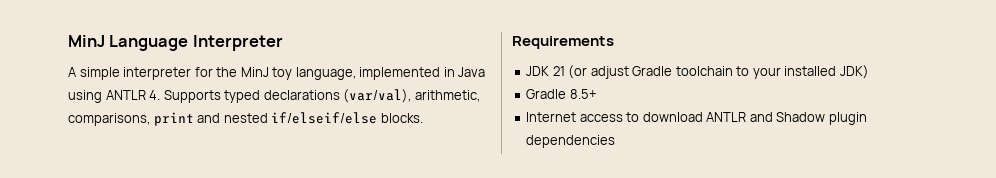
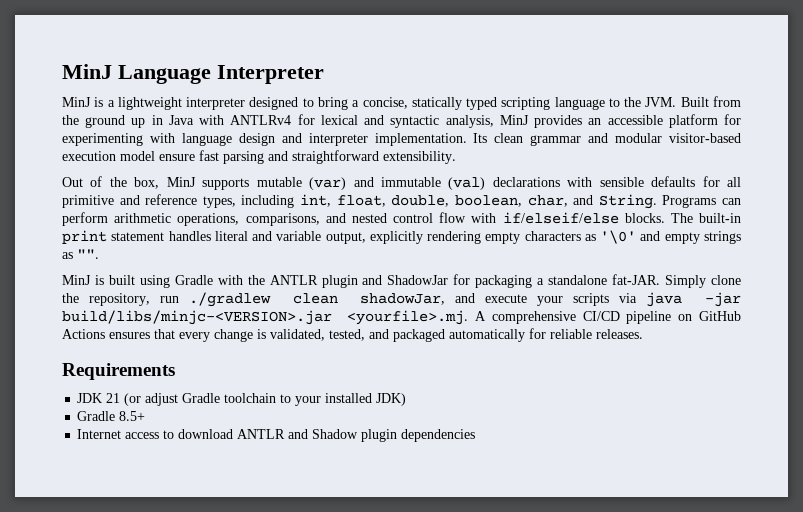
- A simple interpreter for the MinJ toy language, implemented in Java using ANTLR 4. Supports typed declarations (var/val), arithmetic, comparisons, print and nested if/elseif/else blocks.
+ MinJ is a lightweight interpreter designed to bring a concise, statically typed scripting language to the JVM. Built from the ground up in Java with ANTLRv4 for lexical and syntactic analysis, MinJ provides an accessible platform for experimenting with language design and interpreter implementation. Its clean grammar and modular visitor‑based execution model ensure fast parsing and straightforward extensibility.
+ Out of the box, MinJ supports mutable (var) and immutable (val) declarations with sensible defaults for all primitive and reference types, including int, float, double, boolean, char, and String. Programs can perform arithmetic operations, comparisons, and nested control flow with if/elseif/else blocks. The built‑in print statement handles literal and variable output, explicitly rendering empty characters as '\0' and empty strings as "".
+ MinJ is built using Gradle with the ANTLR plugin and ShadowJar for packaging a standalone fat‑JAR. Simply clone the repository, run ./gradlew clean shadowJar, and execute your scripts via java -jar build/libs/minjc-<VERSION>.jar <yourfile>.mj. A comprehensive CI/CD pipeline on GitHub Actions ensures that every change is validated, tested, and packaged automatically for reliable releases.

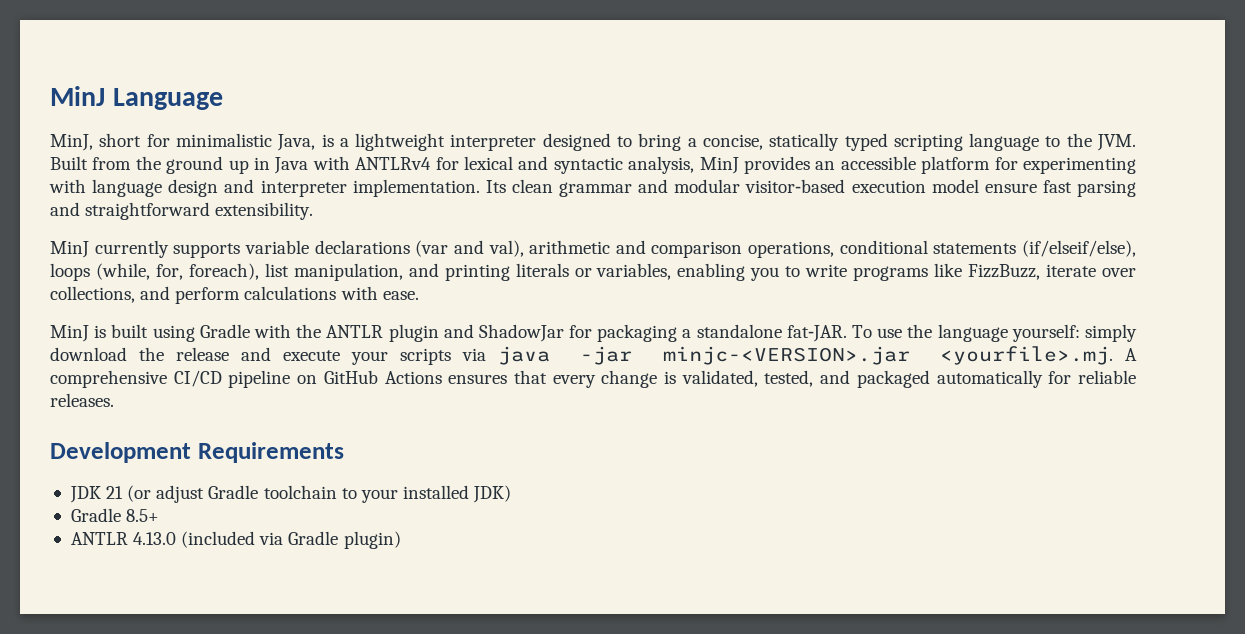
- MinJ Language Interpreter
- MinJ is a lightweight interpreter designed to bring a concise, statically typed scripting language to the JVM. Built from the ground up in Java with ANTLRv4 for lexical and syntactic analysis, MinJ provides an accessible platform for experimenting with language design and interpreter implementation.
+ MinJ Language
+ MinJ, short for minimalistic Java, is a lightweight interpreter designed to bring a concise, statically typed scripting language to the JVM. Built from the ground up in Java with ANTLRv4 for lexical and syntactic analysis, MinJ provides an accessible platform for experimenting with language design and interpreter implementation.
- Out of the box, MinJ supports mutable (var) and immutable (val) declarations with sensible defaults for all primitive and reference types, including int, float, double, boolean, char, and String. Programs can perform arithmetic operations, comparisons, and nested control flow with if/elseif/else blocks. The built‑in print statement handles literal and variable output, explicitly rendering empty characters as '\0' and empty strings as "".
+ MinJ currently supports variable declarations (var and val), arithmetic and comparison operations, conditional statements (if/elseif/else), loops (while, for, foreach), list manipulation, and printing literals or variables, enabling you to write programs like FizzBuzz, iterate over collections, and perform calculations with ease.
- Simply clone the repository, run ./gradlew clean shadowJar, and execute your scripts via java -jar build/libs/minjc-<VERSION>.jar <yourfile>.mj. A comprehensive CI/CD pipeline on GitHub Actions ensures that every change is validated, tested, and packaged automatically for reliable releases.
+ To use the language yourself: simply download the release and execute your scripts via java -jar minjc-<VERSION>.jar <yourfile>.mj. A comprehensive CI/CD pipeline on GitHub Actions ensures that every change is validated, tested, and packaged automatically for reliable releases.
- Requirements
+ Development Requirements
- Internet access to download ANTLR and Shadow plugin dependencies
+ ANTLR 4.13.0 (included via Gradle plugin)

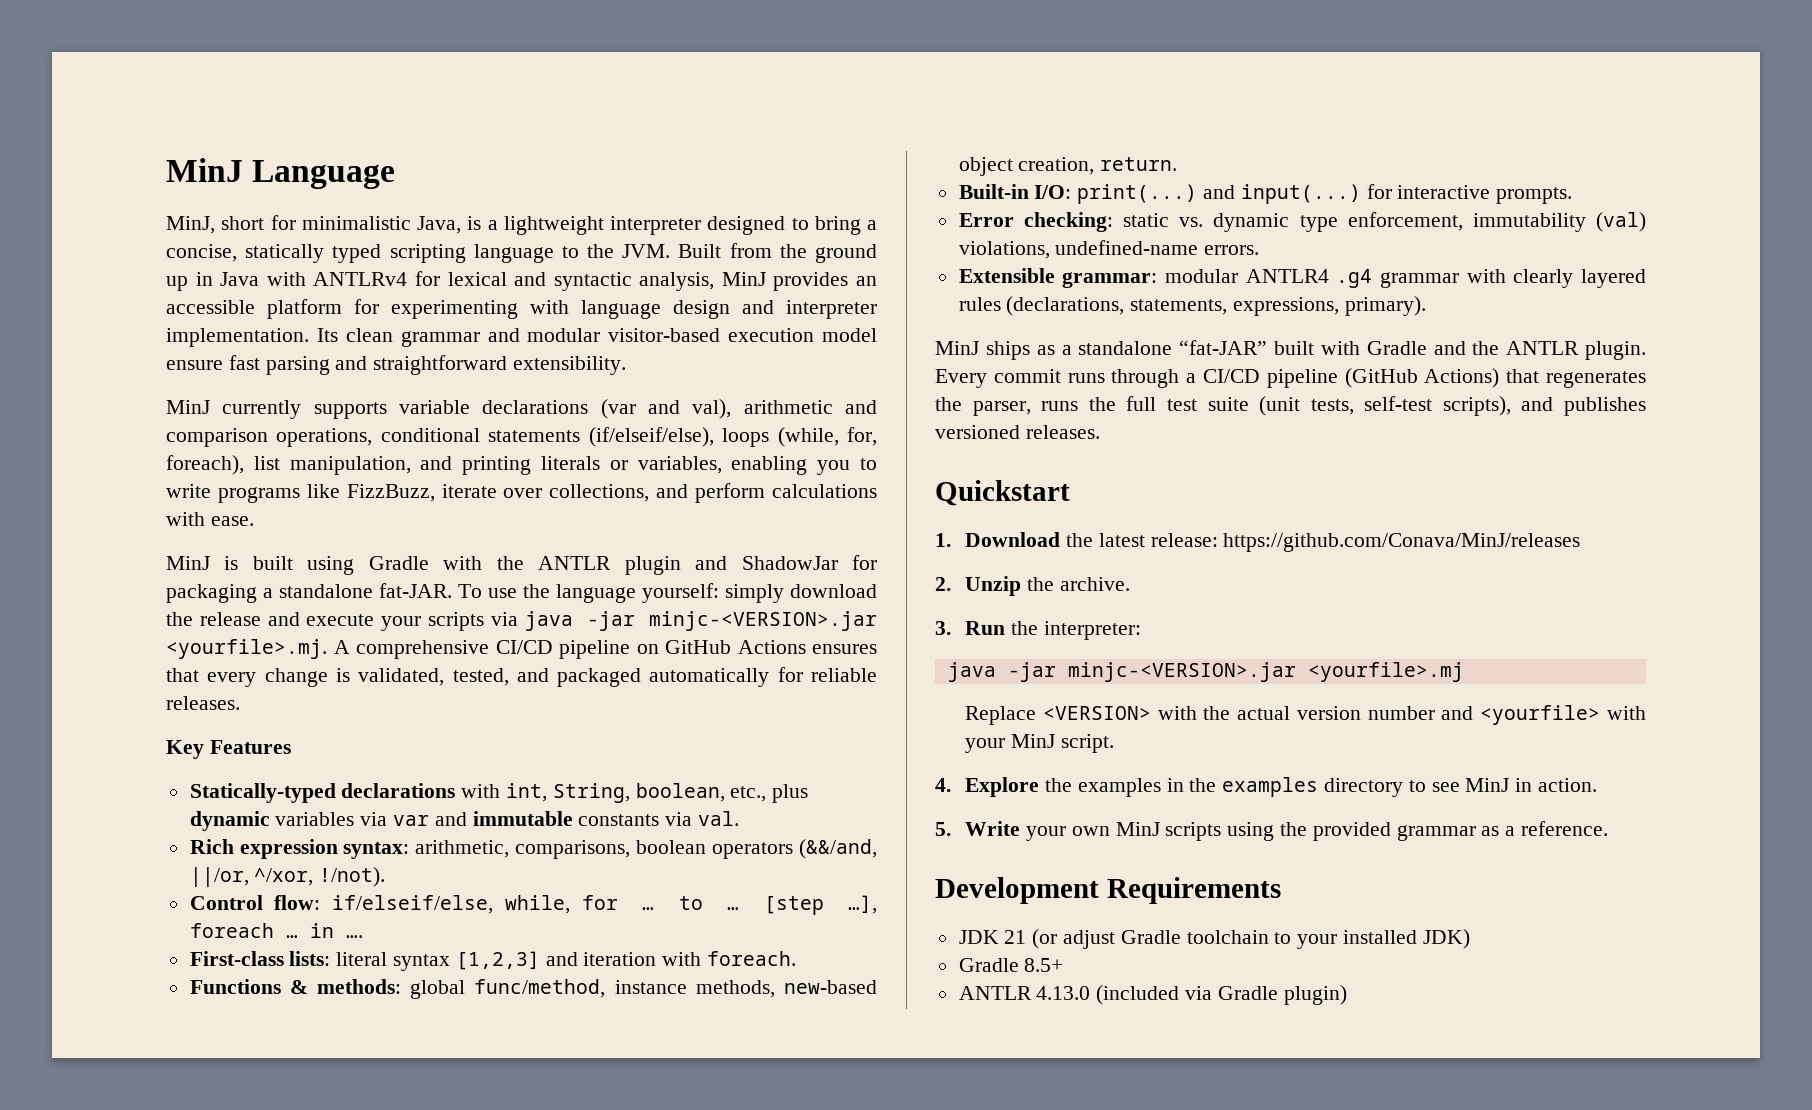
+ Key Features
+ Statically‑typed declarations with int, String, boolean, etc., plus dynamic variables via var and immutable constants via val.
+ Rich expression syntax: arithmetic, comparisons, boolean operators (&&/and, ||/or, ^/xor, !/not).
+ Control flow: if/elseif/else, while, for … to … [step …], foreach … in ….
+ First‑class lists: literal syntax [1,2,3] and iteration with foreach.
+ Functions & methods: global func/method, instance methods, new‑based object creation, return.
+ Built‑in I/O: print(...) and input(...) for interactive prompts.
+ Error checking: static vs. dynamic type enforcement, immutability (val) violations, undefined‑name errors.
+ Extensible grammar: modular ANTLR4 .g4 grammar with clearly layered rules (declarations, statements, expressions, primary).
+ MinJ ships as a standalone “fat‑JAR” built with Gradle and the ANTLR plugin. Every commit runs through a CI/CD pipeline (GitHub Actions) that regenerates the parser, runs the full test suite (unit tests, self‑test scripts), and publishes versioned releases.
+ Quickstart
+ 1. Download the latest release: https://github.com/Conava/MinJ/releases
+ 2. Unzip the archive.
+ 3. Run the interpreter:
+ java -jar minjc-<VERSION>.jar <yourfile>.mj
+ Replace <VERSION> with the actual version number and <yourfile> with your MinJ script.
+ 4. Explore the examples in the examples directory to see MinJ in action.
+ 5. Write your own MinJ scripts using the provided grammar as a reference.

